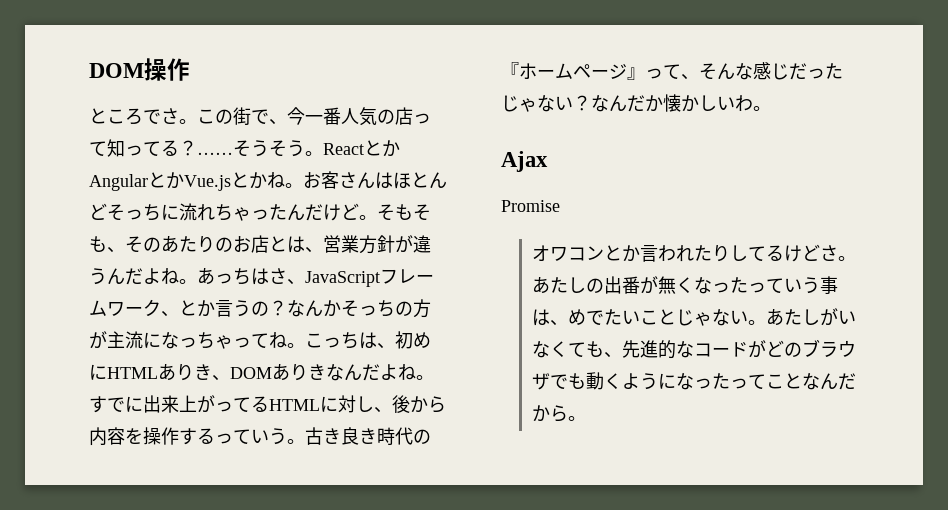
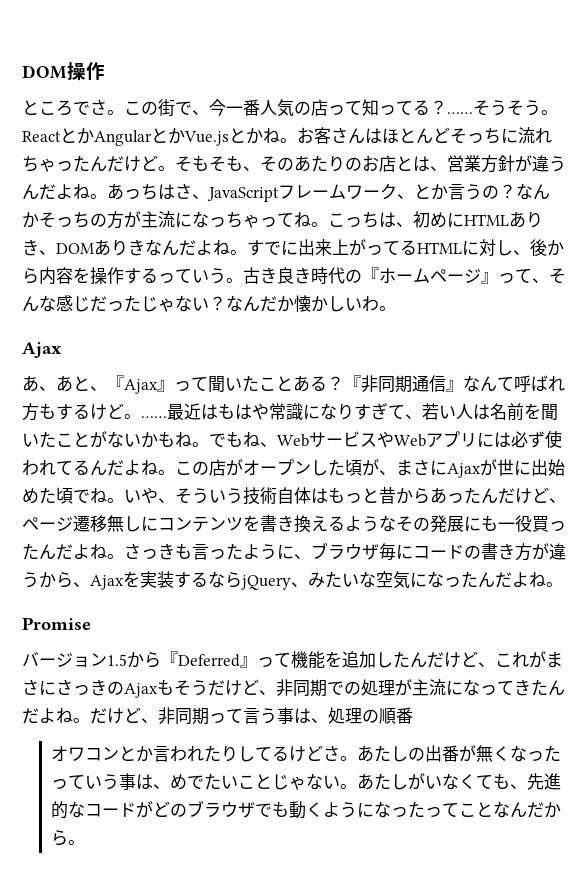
+ あ、あと、『Ajax』って聞いたことある？『非同期通信』なんて呼ばれ方もするけど。……最近はもはや常識になりすぎて、若い人は名前を聞いたことがないかもね。でもね、WebサービスやWebアプリには必ず使われてるんだよね。この店がオープンした頃が、まさにAjaxが世に出始めた頃でね。いや、そういう技術自体はもっと昔からあったんだけど、ページ遷移無しにコンテンツを書き換えるようなその発展にも一役買ったんだよね。さっきも言ったように、ブラウザ毎にコードの書き方が違うから、Ajaxを実装するならjQuery、みたいな空気になったんだよね。
  Promise
+ バージョン1.5から『Deferred』って機能を追加したんだけど、これがまさにさっきのAjaxもそうだけど、非同期での処理が主流になってきたんだよね。だけど、非同期って言う事は、処理の順番

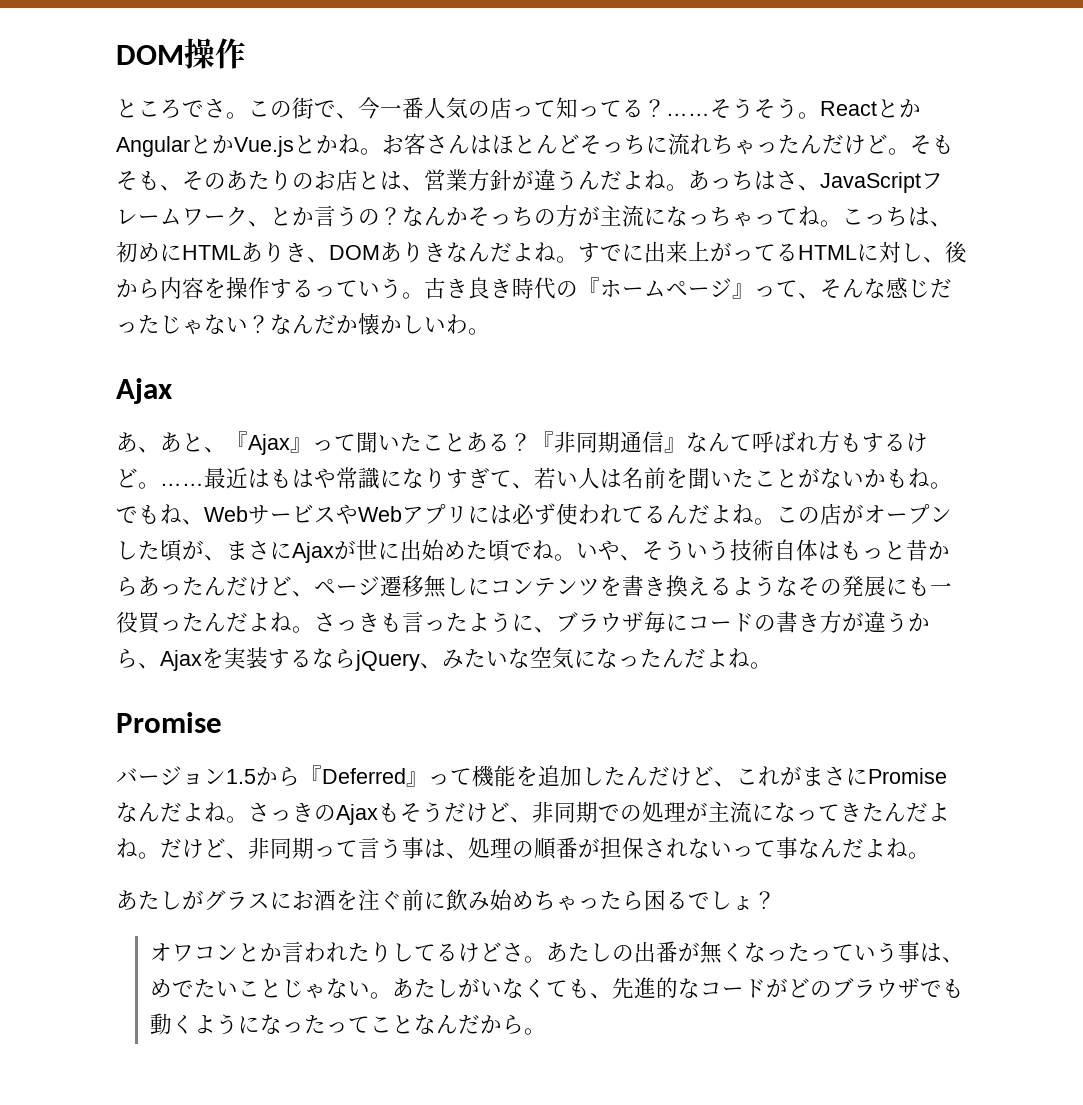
- バージョン1.5から『Deferred』って機能を追加したんだけど、これがまさにさっきのAjaxもそうだけど、非同期での処理が主流になってきたんだよね。
+ バージョン1.5から『Deferred』って機能を追加したんだけど、これがまさにPromiseなんだよね。さっきのAjaxもそうだけど、非同期での処理が主流になってきたんだよね。
- だけど、非同期って言う事は、処理の順番
+ だけど、非同期って言う事は、処理の順番が担保されないって事なんだよね。
+ あたしがグラスにお酒を注ぐ前に飲み始めちゃったら困るでしょ？

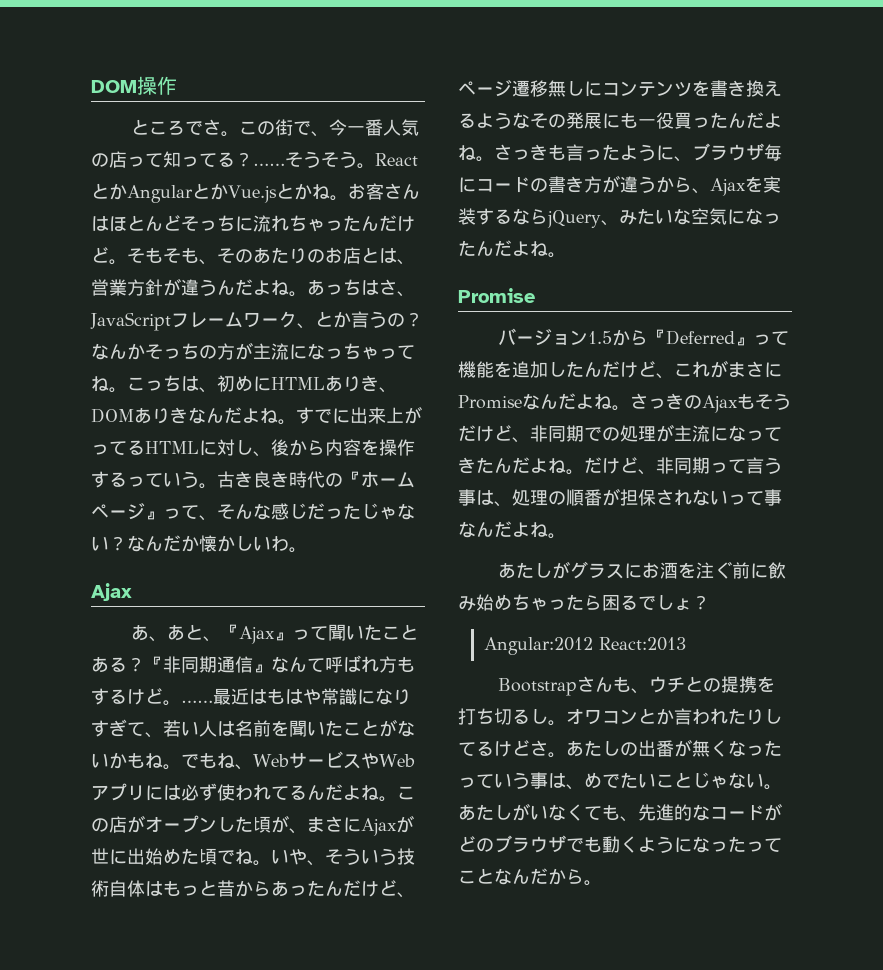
+ Angular:2012 React:2013
+ Bootstrapさんも、ウチとの提携を打ち切るし。

